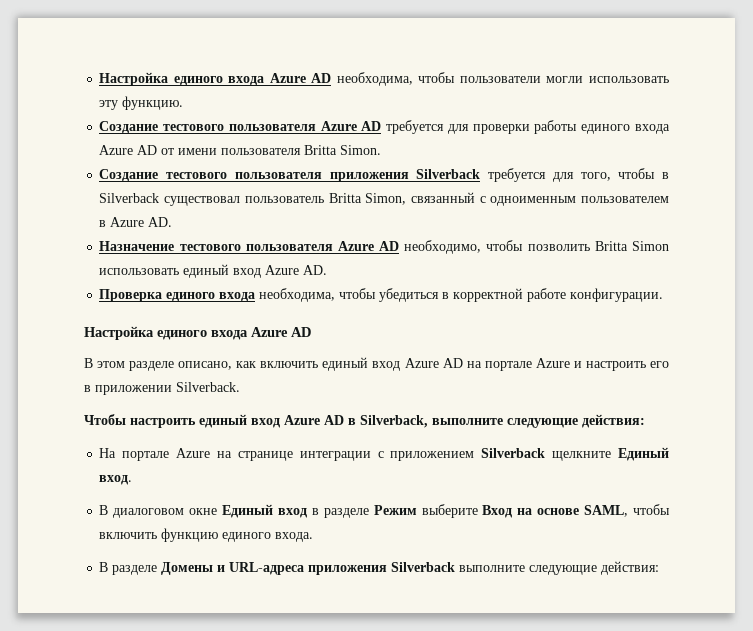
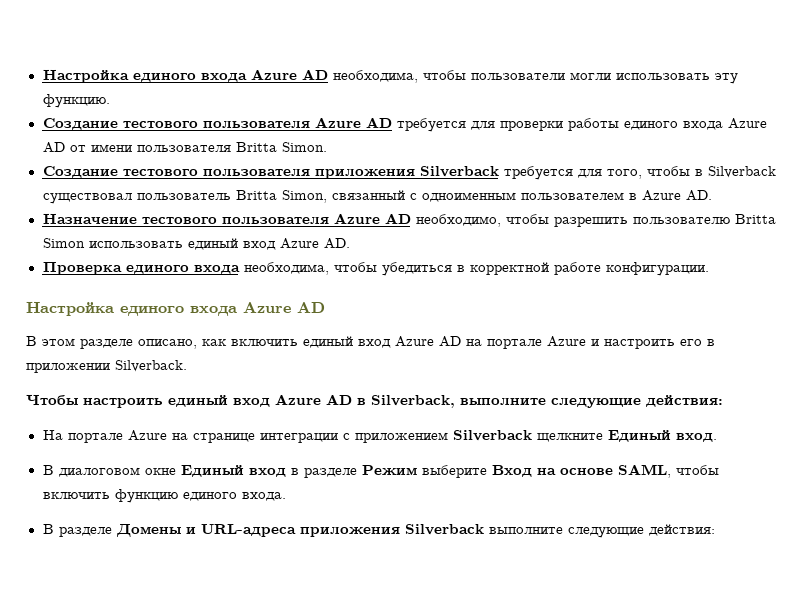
- Назначение тестового пользователя Azure AD необходимо, чтобы позволить Britta Simon использовать единый вход Azure AD.
+ Назначение тестового пользователя Azure AD необходимо, чтобы разрешить пользователю Britta Simon использовать единый вход Azure AD.

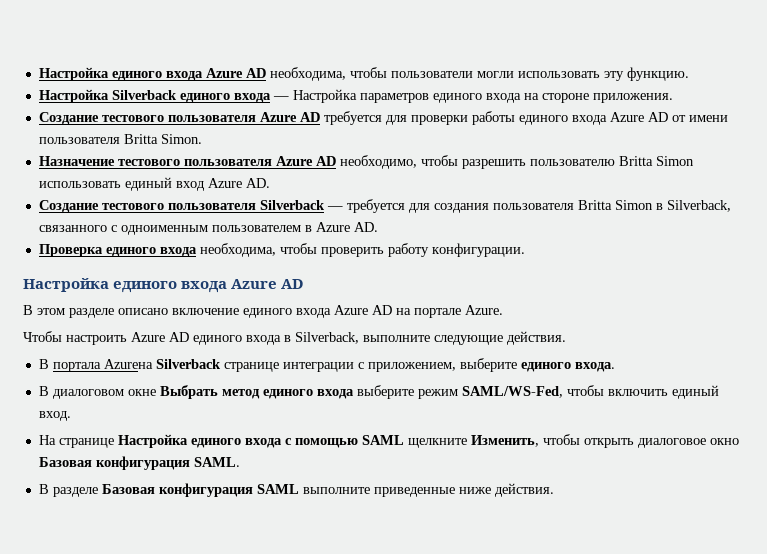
+ Настройка Silverback единого входа — Настройка параметров единого входа на стороне приложения.
- Создание тестового пользователя приложения Silverback требуется для того, чтобы в Silverback существовал пользователь Britta Simon, связанный с одноименным пользователем в Azure AD.
+ Создание тестового пользователя Silverback — требуется для создания пользователя Britta Simon в Silverback, связанного с одноименным пользователем в Azure AD.
- Проверка единого входа необходима, чтобы убедиться в корректной работе конфигурации.
+ Проверка единого входа необходима, чтобы проверить работу конфигурации.
- В этом разделе описано, как включить единый вход Azure AD на портале Azure и настроить его в приложении Silverback.
- Чтобы настроить единый вход Azure AD в Silverback, выполните следующие действия:
- На портале Azure на странице интеграции с приложением Silverback щелкните Единый вход.
- В диалоговом окне Единый вход в разделе Режим выберите Вход на основе SAML, чтобы включить функцию единого входа.
- В разделе Домены и URL-адреса приложения Silverback выполните следующие действия:
+ В этом разделе описано включение единого входа Azure AD на портале Azure.
+ Чтобы настроить Azure AD единого входа в Silverback, выполните следующие действия.
+ В портала Azureна Silverback странице интеграции с приложением, выберите единого входа.
+ В диалоговом окне Выбрать метод единого входа выберите режим SAML/WS-Fed, чтобы включить единый вход.
+ На странице Настройка единого входа с помощью SAML щелкните Изменить, чтобы открыть диалоговое окно Базовая конфигурация SAML.
+ В разделе Базовая конфигурация SAML выполните приведенные ниже действия.

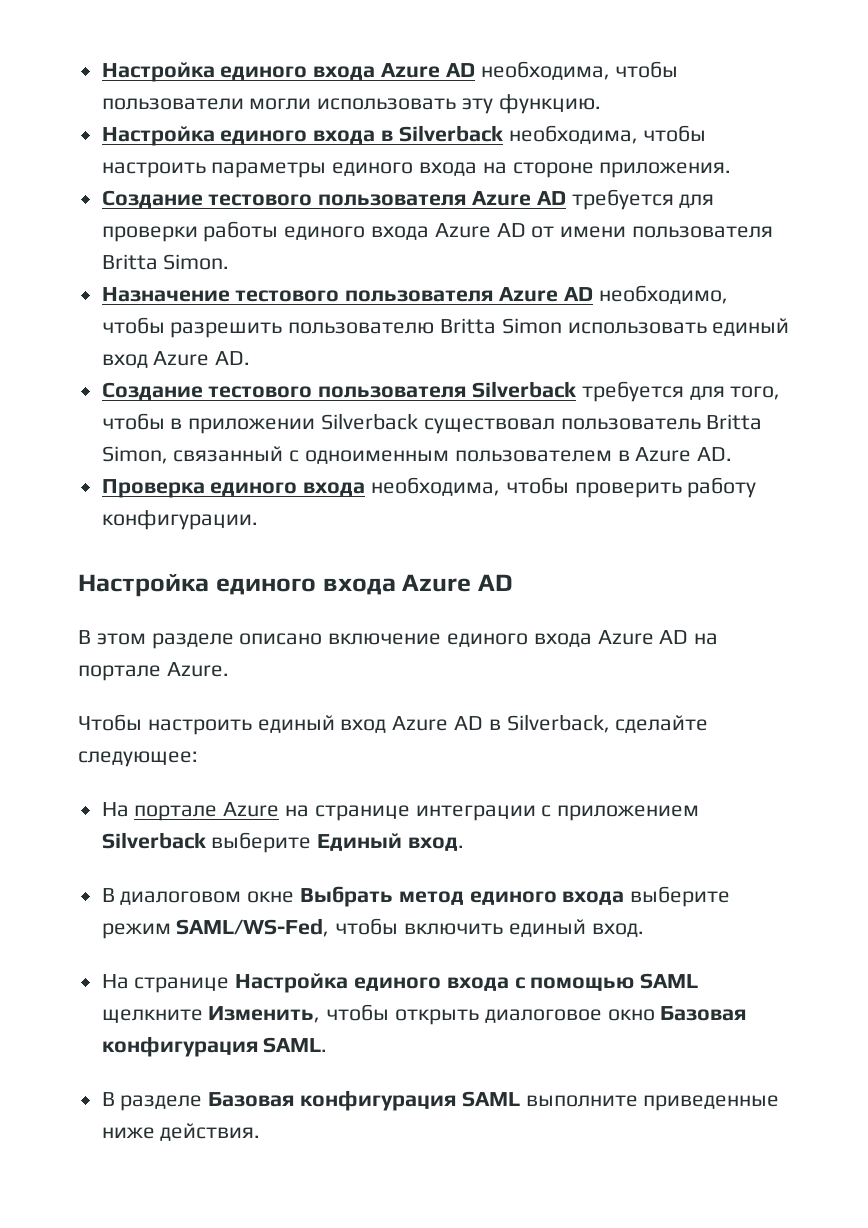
- Настройка Silverback единого входа — Настройка параметров единого входа на стороне приложения.
+ Настройка единого входа в Silverback необходима, чтобы настроить параметры единого входа на стороне приложения.
- Создание тестового пользователя Silverback — требуется для создания пользователя Britta Simon в Silverback, связанного с одноименным пользователем в Azure AD.
+ Создание тестового пользователя Silverback требуется для того, чтобы в приложении Silverback существовал пользователь Britta Simon, связанный с одноименным пользователем в Azure AD.
- Чтобы настроить Azure AD единого входа в Silverback, выполните следующие действия.
- В портала Azureна Silverback странице интеграции с приложением, выберите единого входа.
+ Чтобы настроить единый вход Azure AD в Silverback, сделайте следующее:
+ На портале Azure на странице интеграции с приложением Silverback выберите Единый вход.

